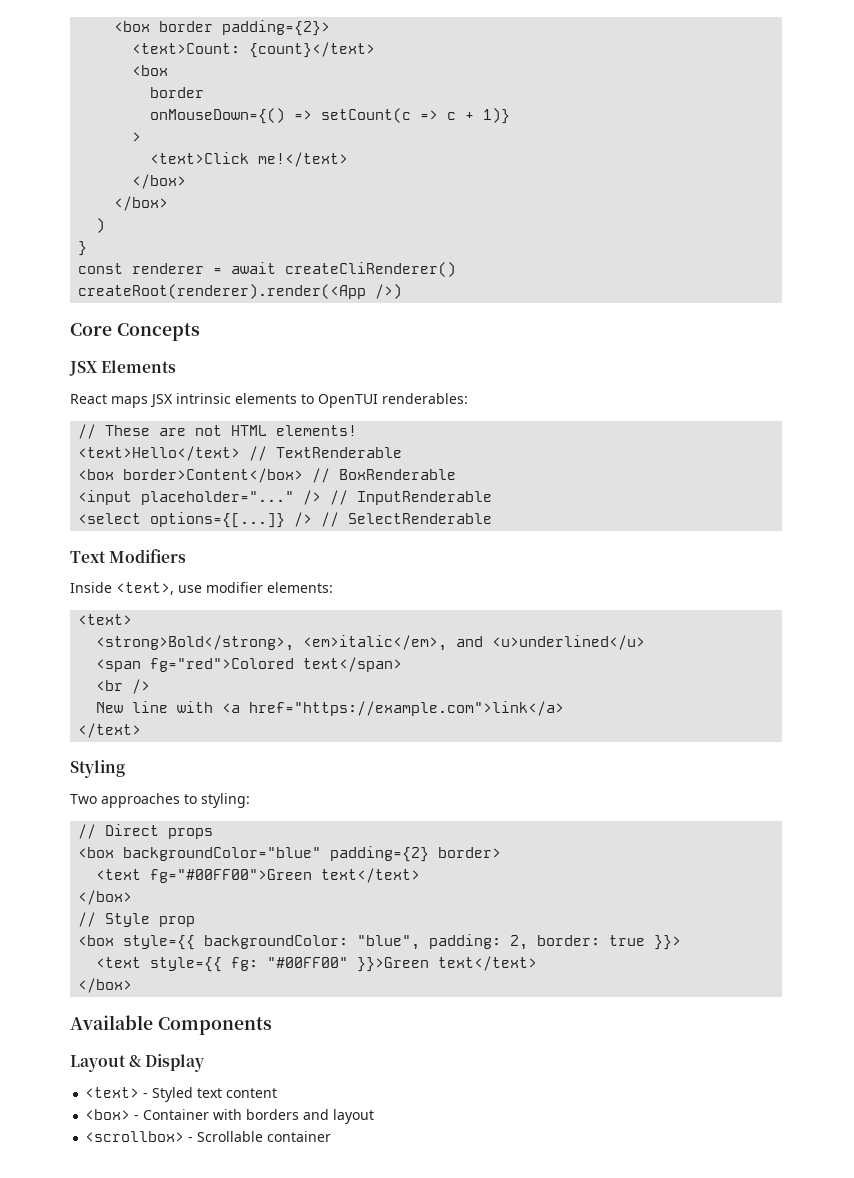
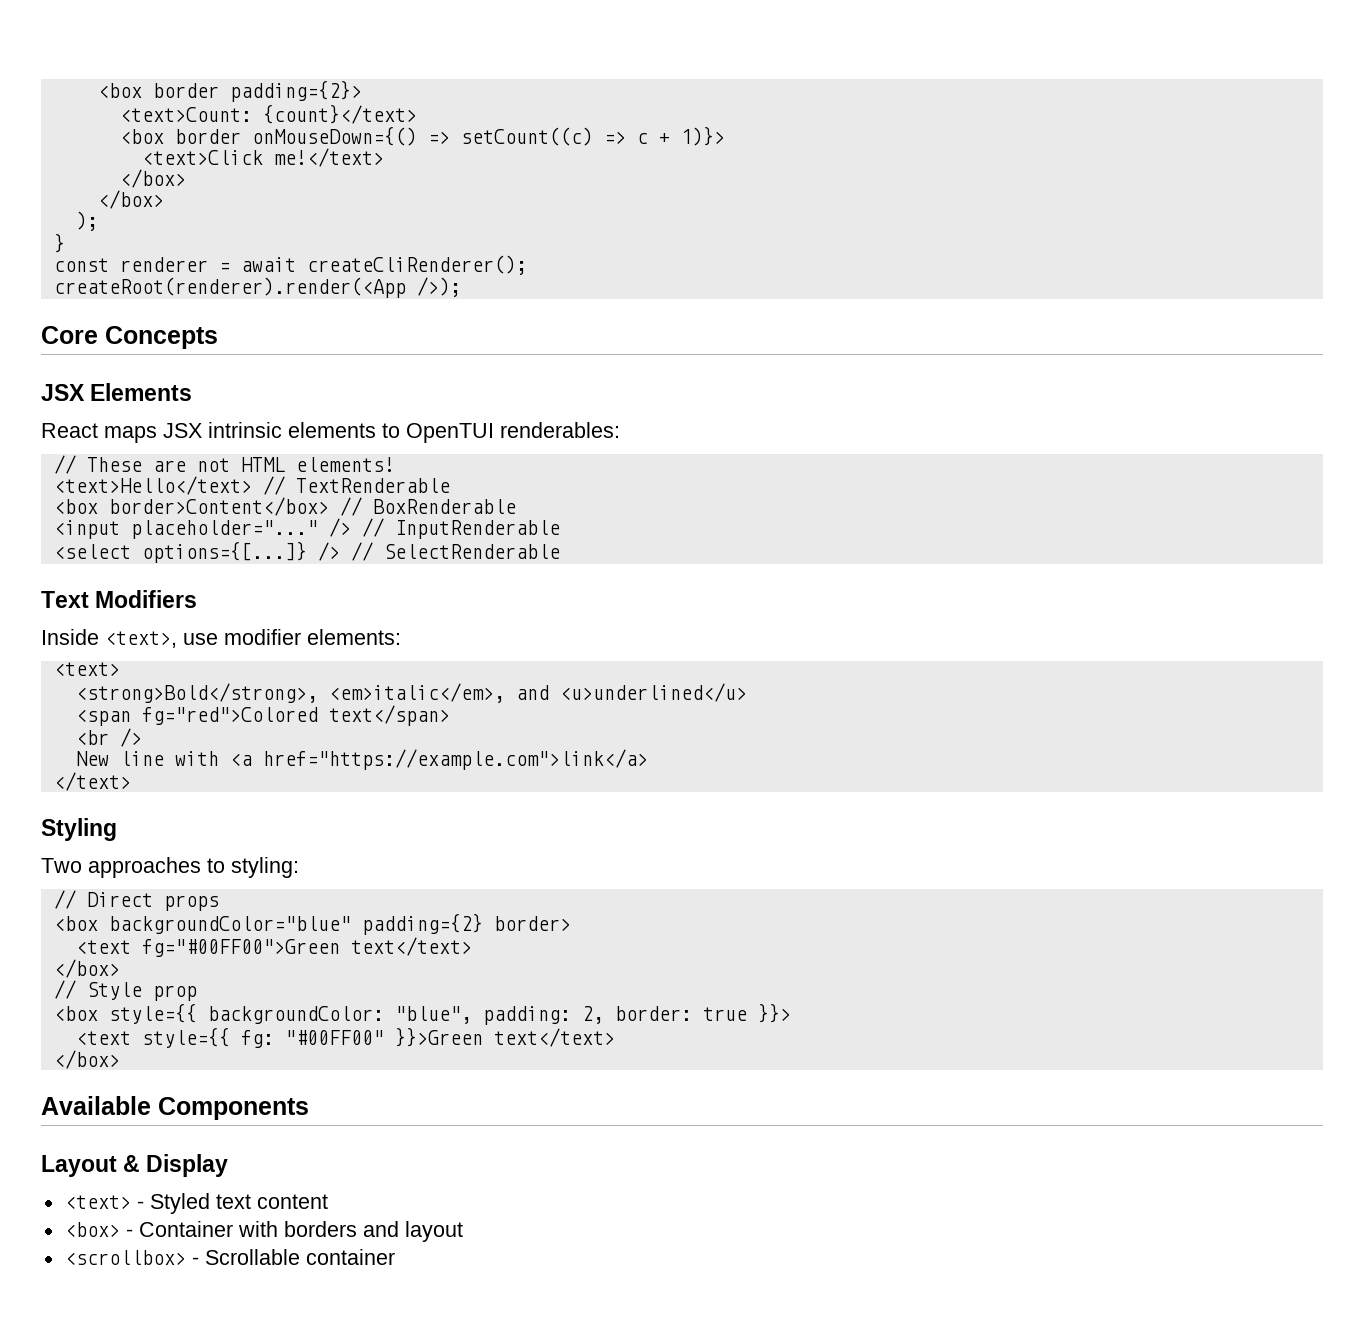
  <text>Count: {count}</text>
- <box
- border
- onMouseDown={() => setCount(c => c + 1)}
- >
+ <box border onMouseDown={() => setCount((c) => c + 1)}>
- )
+ );
- const renderer = await createCliRenderer()
+ const renderer = await createCliRenderer();
- createRoot(renderer).render(<App />)
+ createRoot(renderer).render(<App />);

